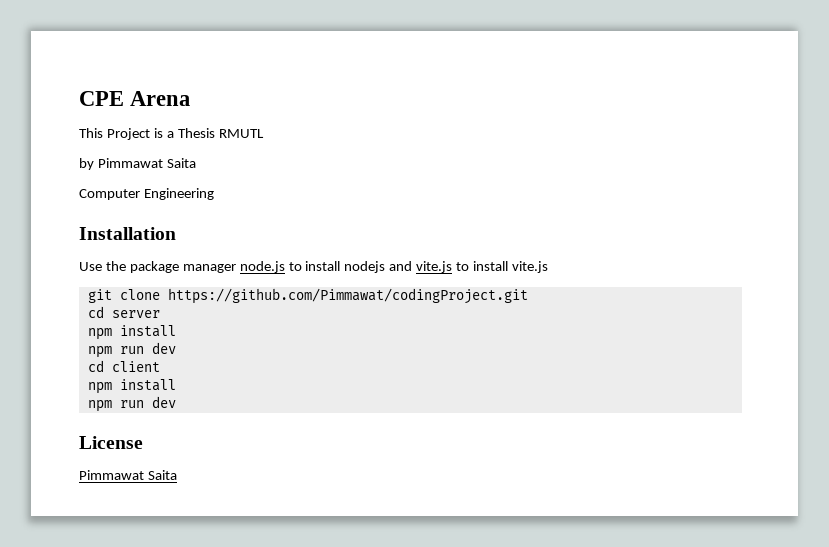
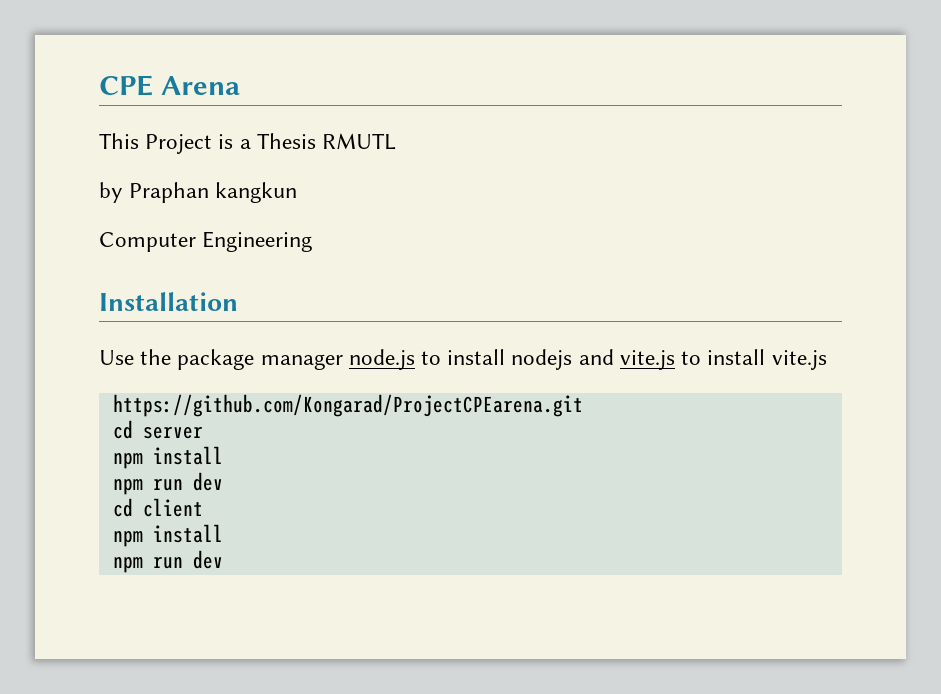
- by Pimmawat Saita
+ by Praphan kangkun
- git clone https://github.com/Pimmawat/codingProject.git
+ https://github.com/Kongarad/ProjectCPEarena.git
- License
- Pimmawat Saita

